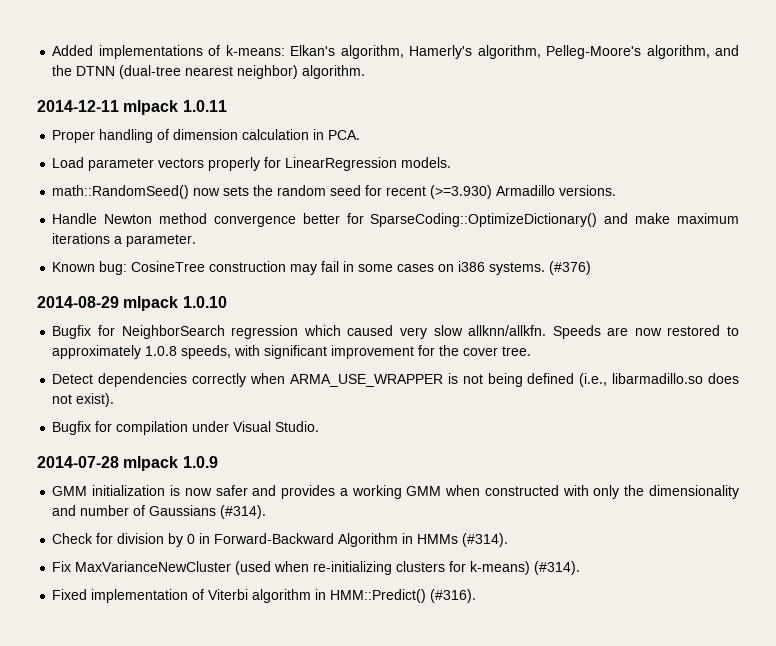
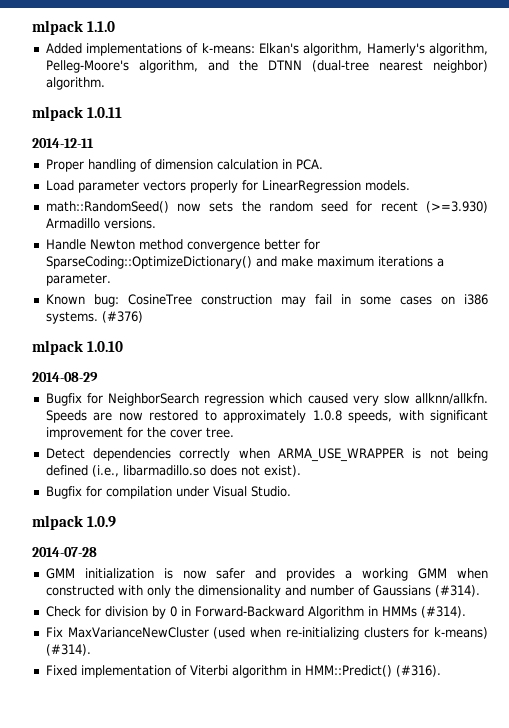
+ mlpack 1.1.0
- 2014-12-11 mlpack 1.0.11
+ mlpack 1.0.11
+ 2014-12-11
- 2014-08-29 mlpack 1.0.10
+ mlpack 1.0.10
+ 2014-08-29
- 2014-07-28 mlpack 1.0.9
+ mlpack 1.0.9
+ 2014-07-28

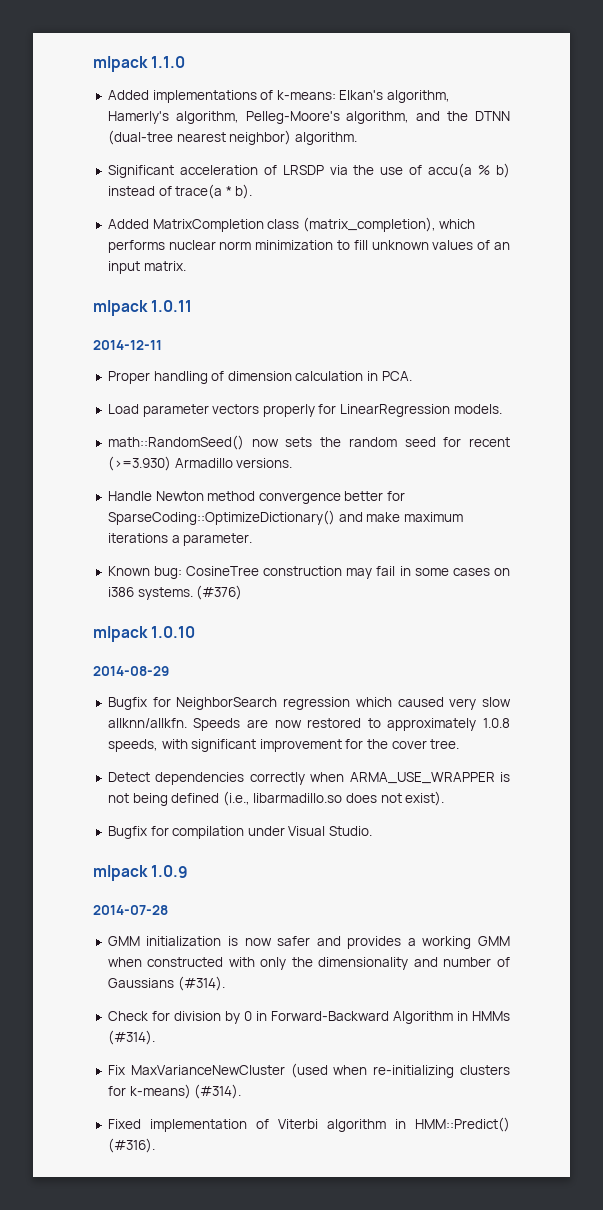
+ Significant acceleration of LRSDP via the use of accu(a % b) instead of trace(a * b).
+ Added MatrixCompletion class (matrix_completion), which performs nuclear norm minimization to fill unknown values of an input matrix.

